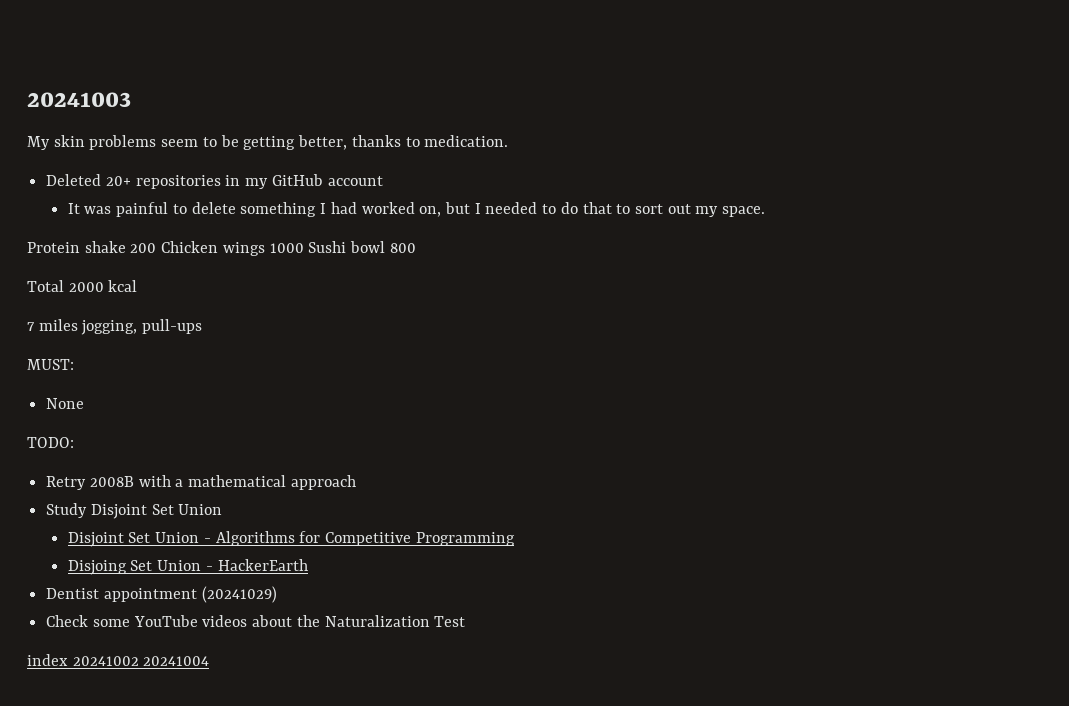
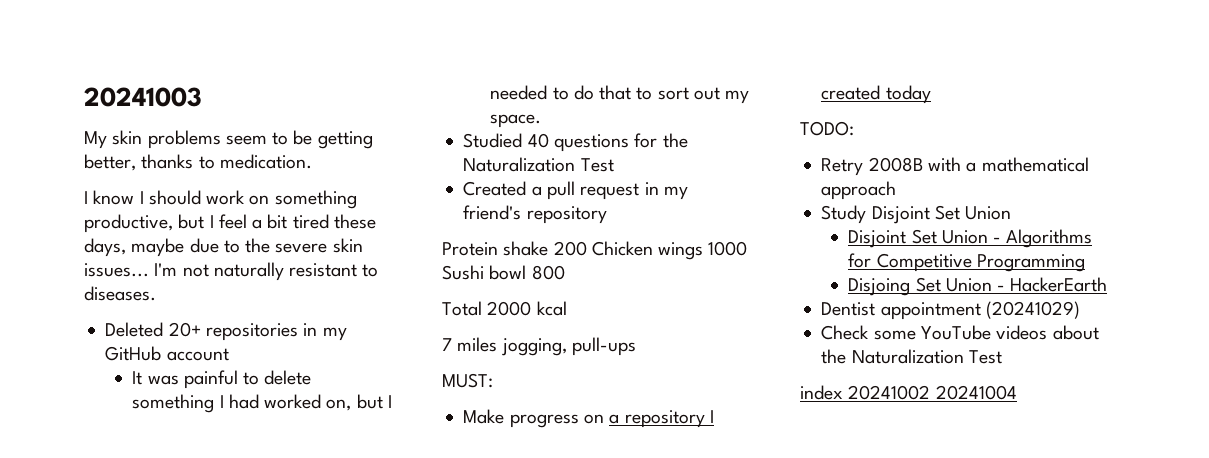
+ I know I should work on something productive, but I feel a bit tired these days, maybe due to the severe skin issues... I'm not naturally resistant to diseases.
+ Studied 40 questions for the Naturalization Test
+ Created a pull request in my friend's repository
- None
+ Make progress on a repository I created today

